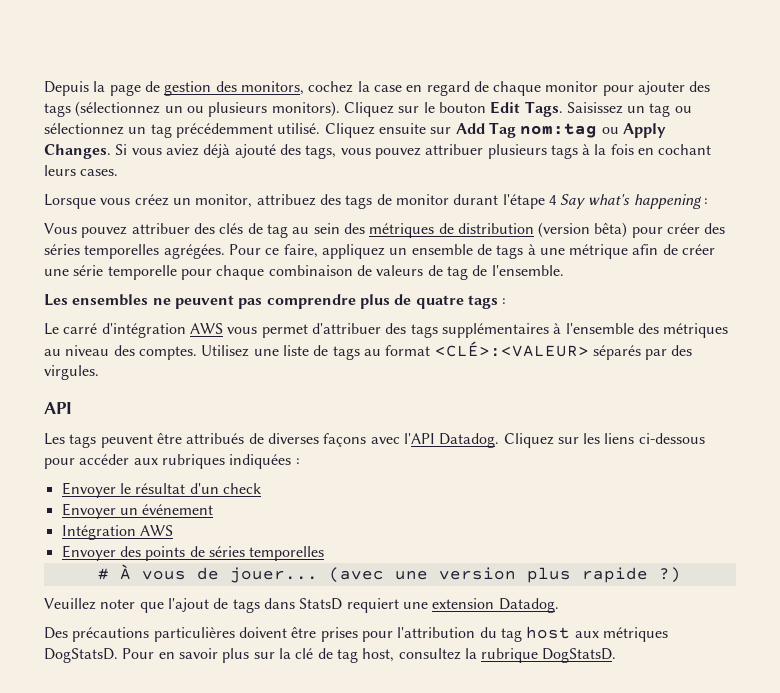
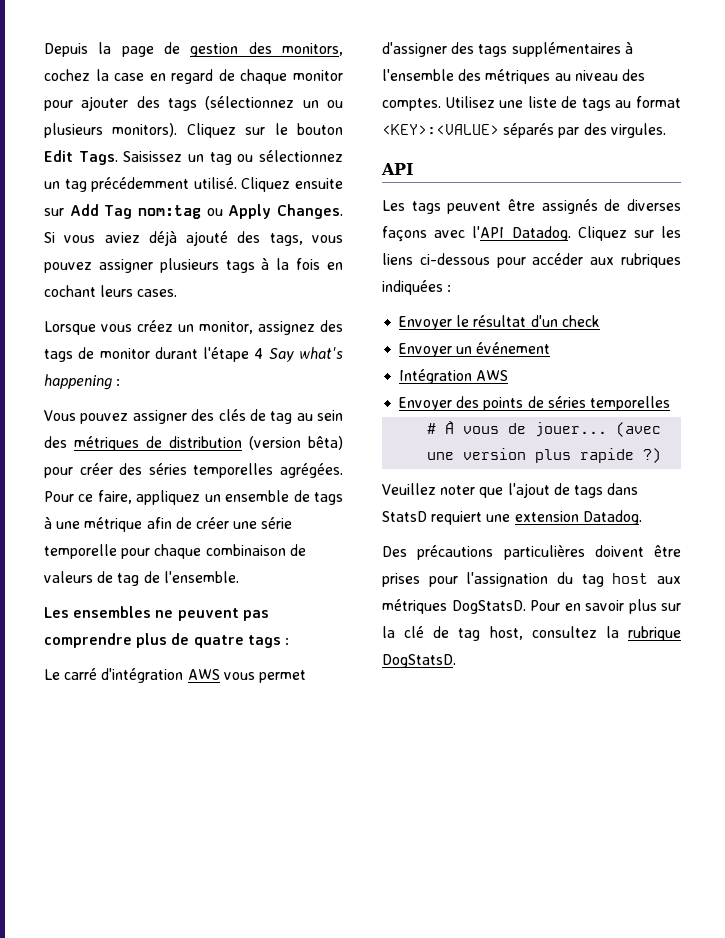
- Si vous aviez déjà ajouté des tags, vous pouvez attribuer plusieurs tags à la fois en cochant leurs cases.
+ Si vous aviez déjà ajouté des tags, vous pouvez assigner plusieurs tags à la fois en cochant leurs cases.
- Lorsque vous créez un monitor, attribuez des tags de monitor durant l'étape 4 Say what's happening :
+ Lorsque vous créez un monitor, assignez des tags de monitor durant l'étape 4 Say what's happening :
- Vous pouvez attribuer des clés de tag au sein des métriques de distribution (version bêta) pour créer des séries temporelles agrégées.
+ Vous pouvez assigner des clés de tag au sein des métriques de distribution (version bêta) pour créer des séries temporelles agrégées.
- Le carré d'intégration AWS vous permet d'attribuer des tags supplémentaires à l'ensemble des métriques au niveau des comptes.
+ Le carré d'intégration AWS vous permet d'assigner des tags supplémentaires à l'ensemble des métriques au niveau des comptes.
- Utilisez une liste de tags au format <CLÉ>:<VALEUR> séparés par des virgules.
+ Utilisez une liste de tags au format <KEY>:<VALUE> séparés par des virgules.
- Les tags peuvent être attribués de diverses façons avec l'API Datadog.
+ Les tags peuvent être assignés de diverses façons avec l'API Datadog.
- Des précautions particulières doivent être prises pour l'attribution du tag host aux métriques DogStatsD.
+ Des précautions particulières doivent être prises pour l'assignation du tag host aux métriques DogStatsD.

